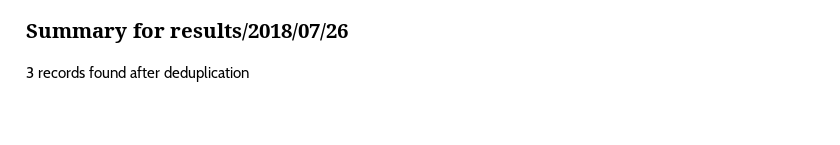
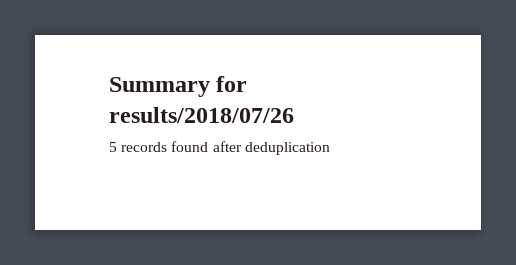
- 3 records found after deduplication
+ 5 records found after deduplication

